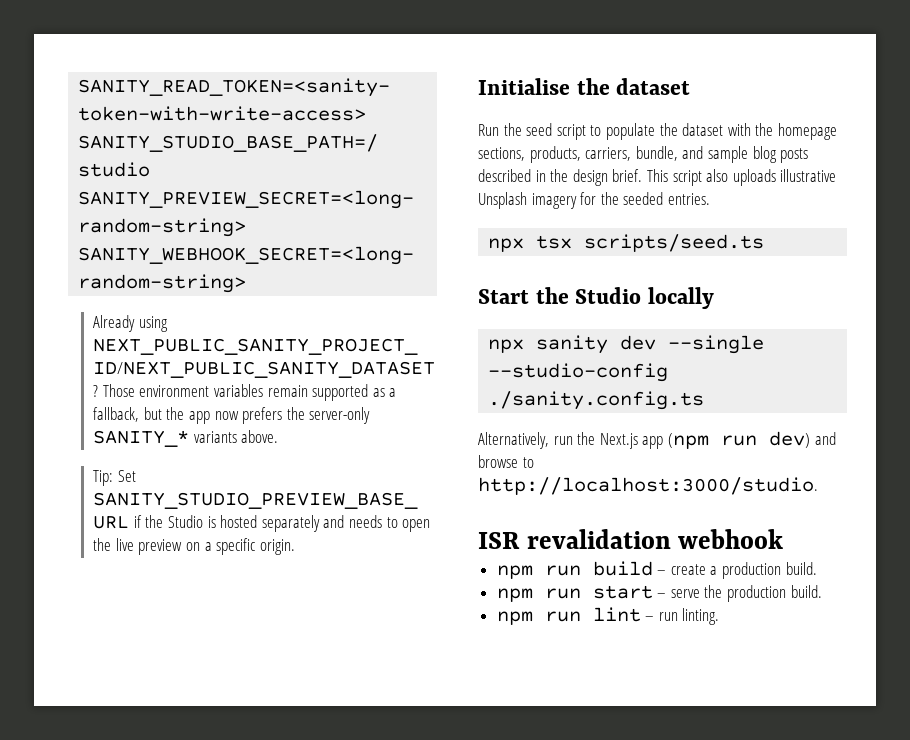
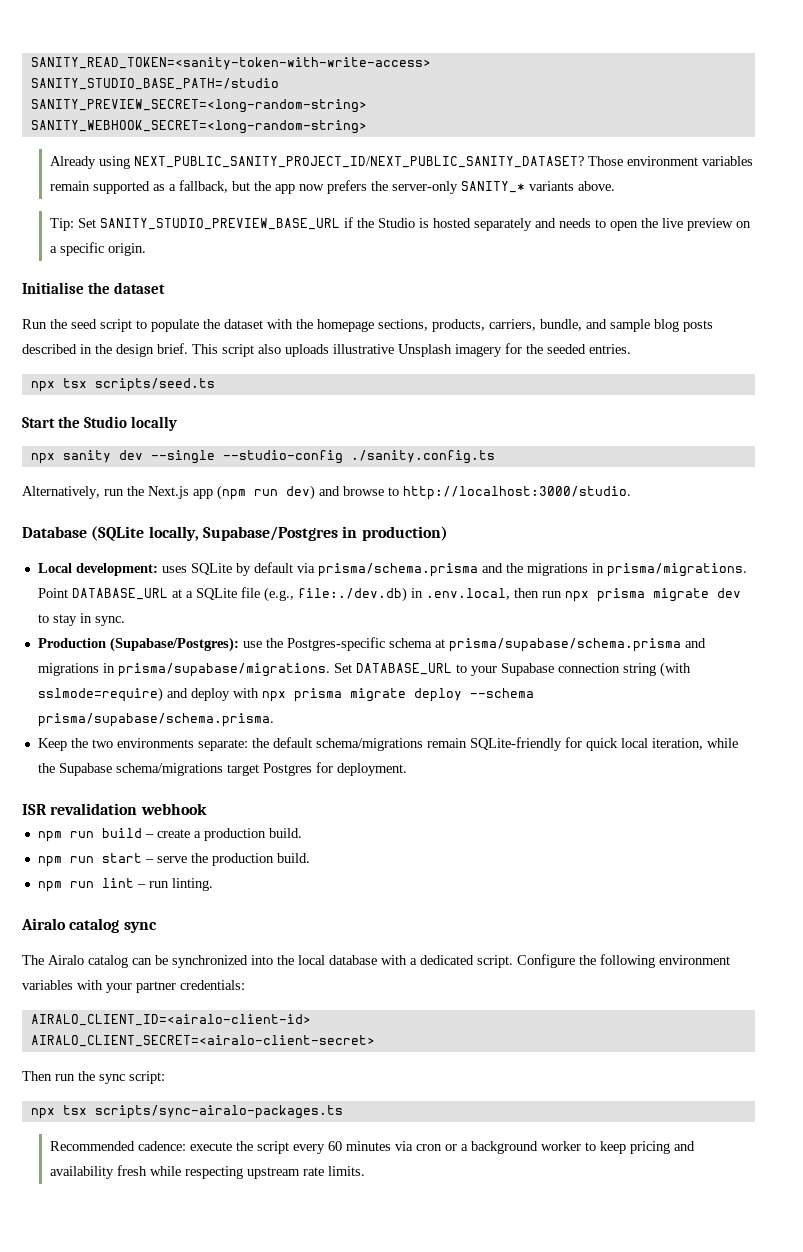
+ Database (SQLite locally, Supabase/Postgres in production)
+ Local development: uses SQLite by default via prisma/schema.prisma and the migrations in prisma/migrations. Point DATABASE_URL at a SQLite file (e.g., file:./dev.db) in .env.local, then run npx prisma migrate dev to stay in sync.
+ Production (Supabase/Postgres): use the Postgres-specific schema at prisma/supabase/schema.prisma and migrations in prisma/supabase/migrations. Set DATABASE_URL to your Supabase connection string (with sslmode=require) and deploy with npx prisma migrate deploy --schema prisma/supabase/schema.prisma.
+ Keep the two environments separate: the default schema/migrations remain SQLite-friendly for quick local iteration, while the Supabase schema/migrations target Postgres for deployment.
+ Airalo catalog sync
+ The Airalo catalog can be synchronized into the local database with a dedicated script. Configure the following environment variables with your partner credentials:
+ AIRALO_CLIENT_ID=<airalo-client-id>
+ AIRALO_CLIENT_SECRET=<airalo-client-secret>
+ Then run the sync script:
+ npx tsx scripts/sync-airalo-packages.ts
+ Recommended cadence: execute the script every 60 minutes via cron or a background worker to keep pricing and availability fresh while respecting upstream rate limits.

